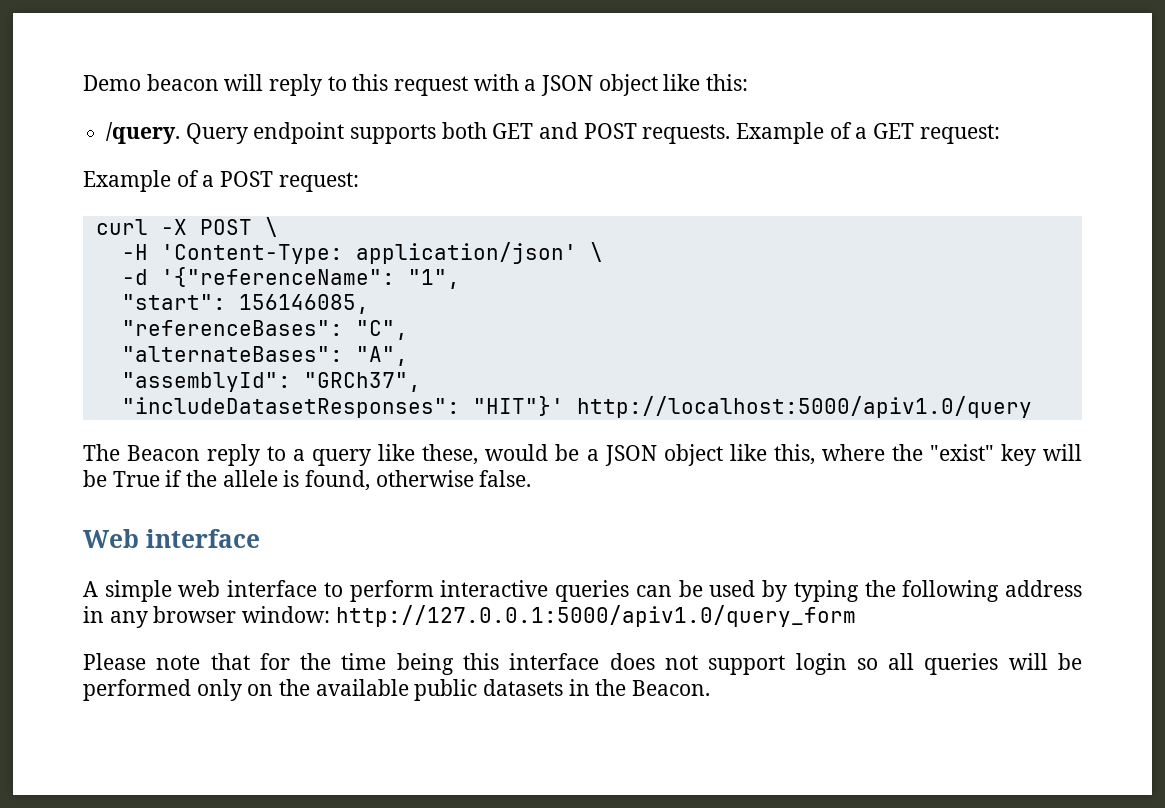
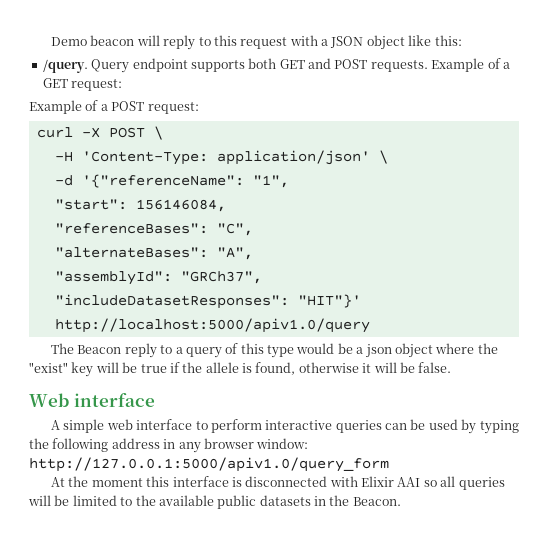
- "start": 156146085,
+ "start": 156146084,
- The Beacon reply to a query like these, would be a JSON object like this, where the "exist" key will be True if the allele is found, otherwise false.
+ The Beacon reply to a query of this type would be a json object where the "exist" key will be true if the allele is found, otherwise it will be false.
- Please note that for the time being this interface does not support login so all queries will be performed only on the available public datasets in the Beacon.
+ At the moment this interface is disconnected with Elixir AAI so all queries will be limited to the available public datasets in the Beacon.

